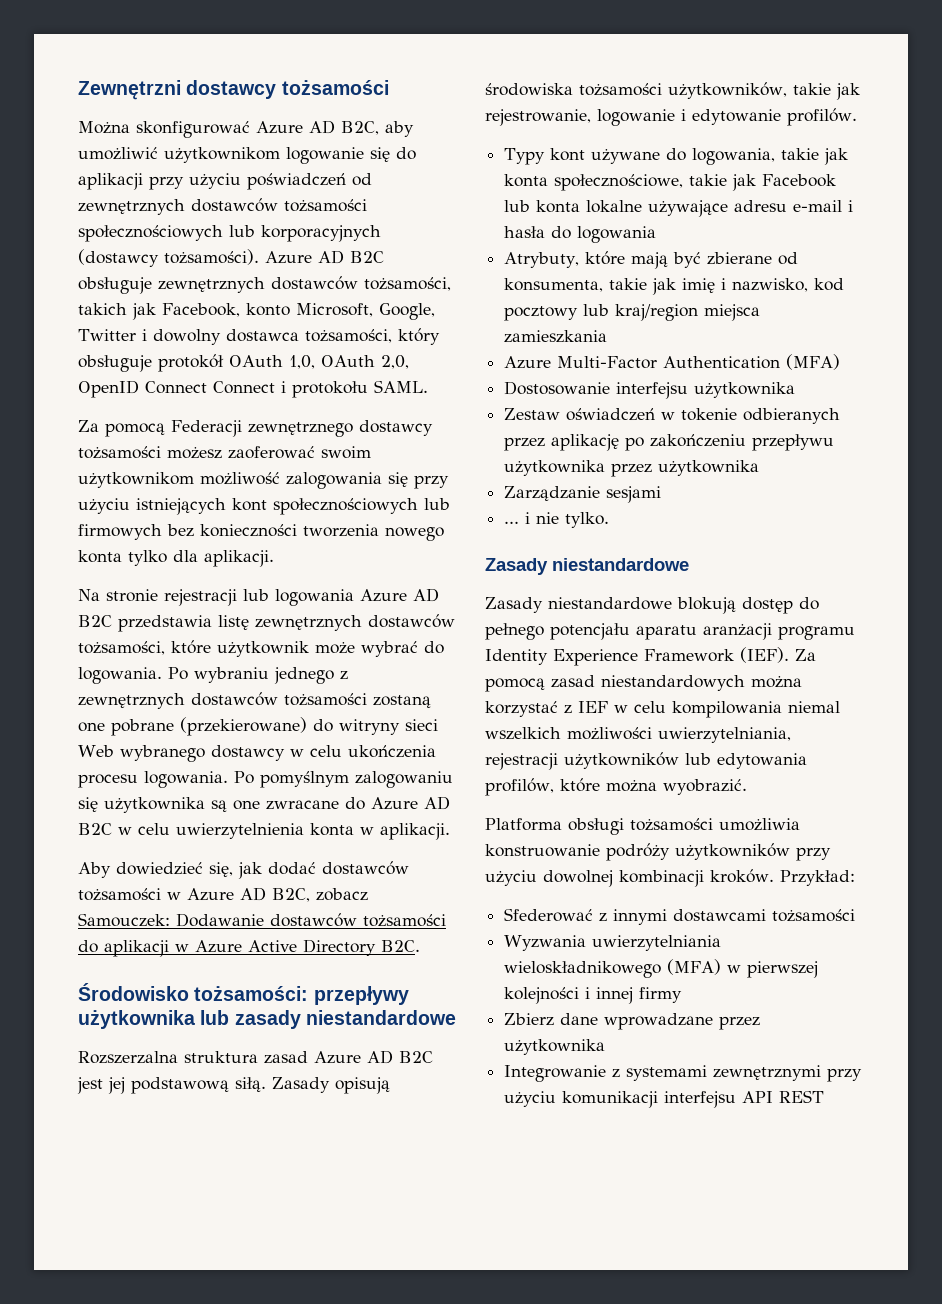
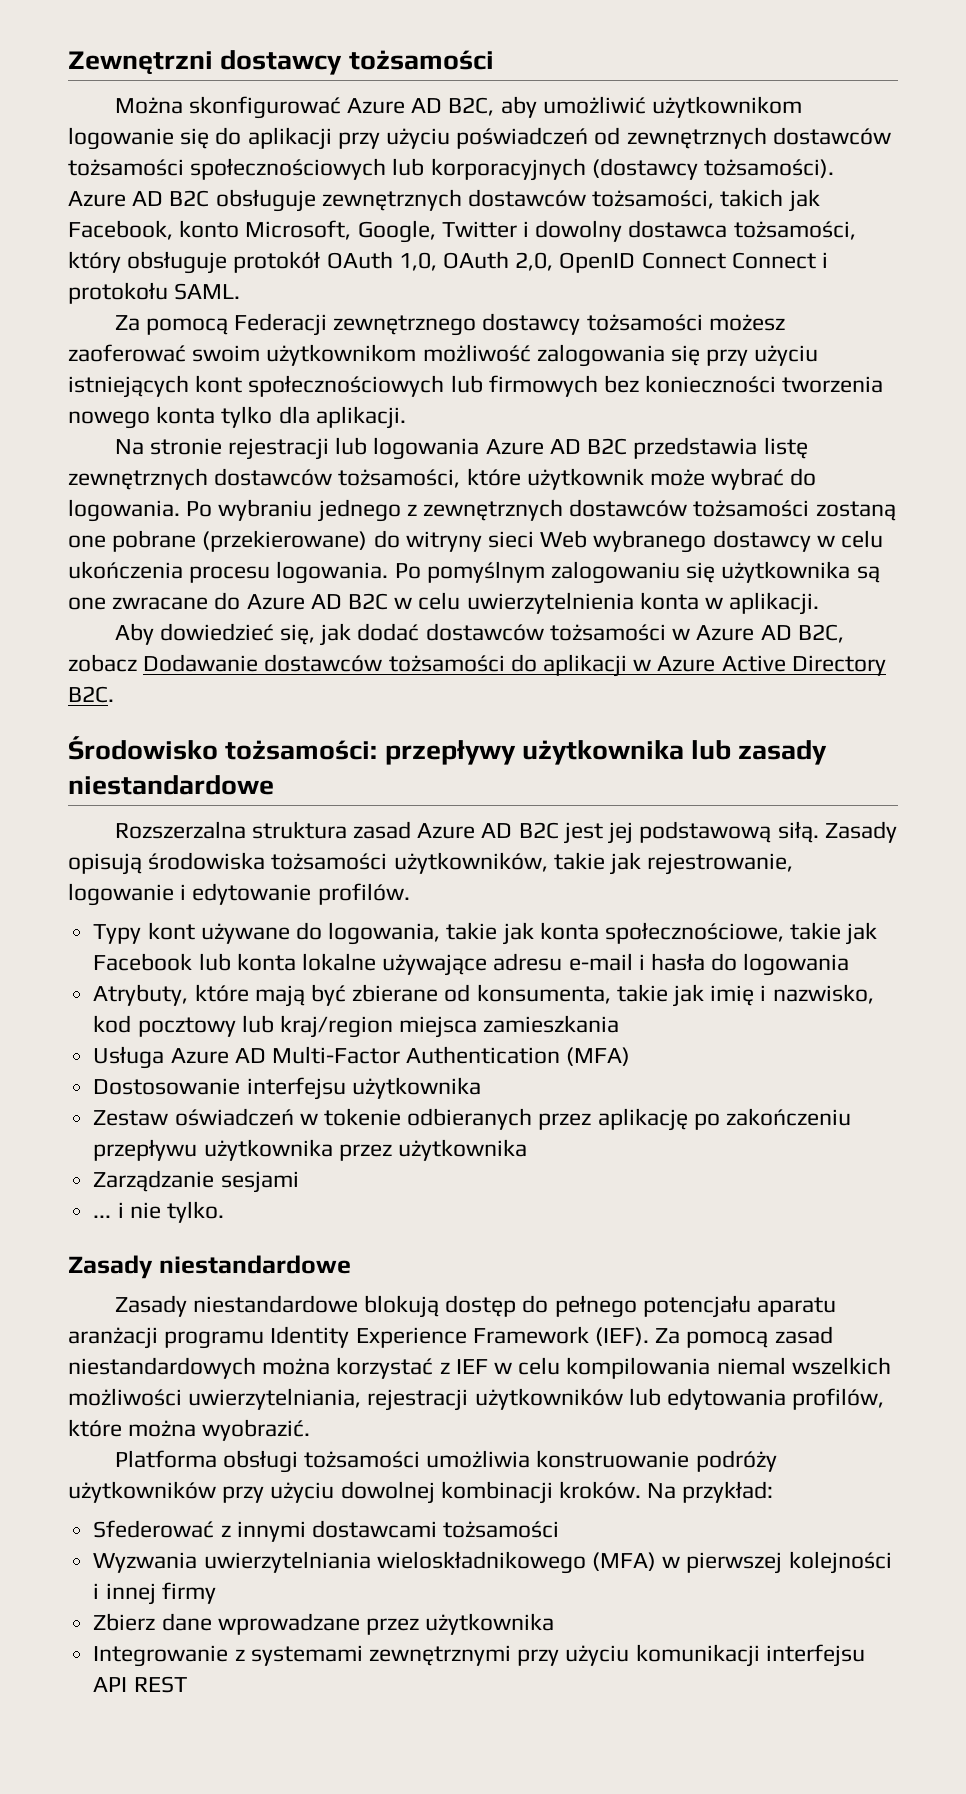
- Aby dowiedzieć się, jak dodać dostawców tożsamości w Azure AD B2C, zobacz Samouczek: Dodawanie dostawców tożsamości do aplikacji w Azure Active Directory B2C.
+ Aby dowiedzieć się, jak dodać dostawców tożsamości w Azure AD B2C, zobacz Dodawanie dostawców tożsamości do aplikacji w Azure Active Directory B2C.
- Azure Multi-Factor Authentication (MFA)
+ Usługa Azure AD Multi-Factor Authentication (MFA)
- Przykład:
+ Na przykład:

